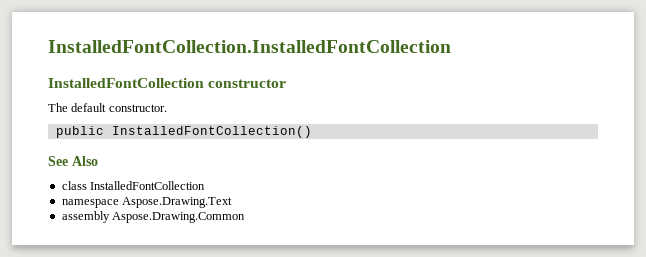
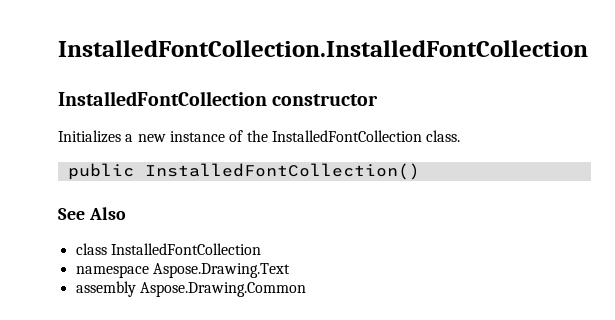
- The default constructor.
+ Initializes a new instance of the InstalledFontCollection class.

